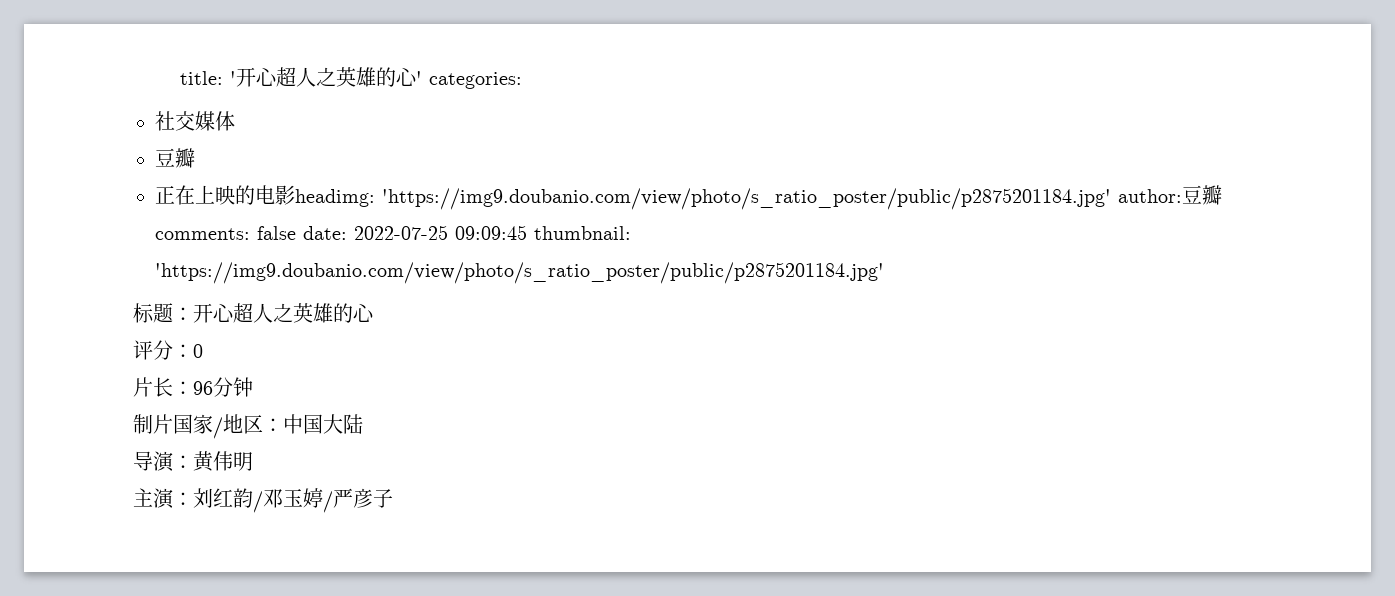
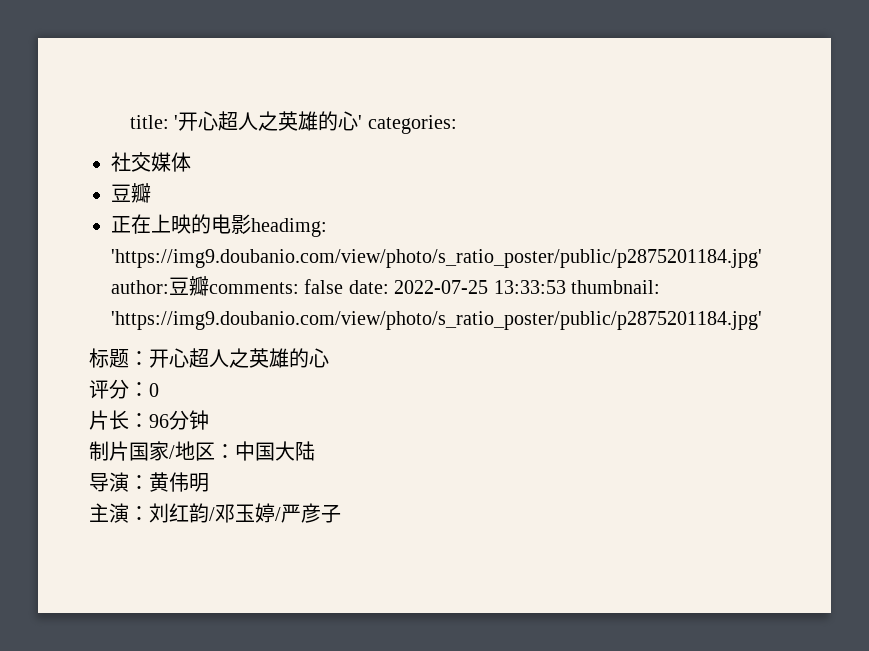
- 正在上映的电影headimg: 'https://img9.doubanio.com/view/photo/s_ratio_poster/public/p2875201184.jpg' author:豆瓣comments: false date: 2022-07-25 09:09:45 thumbnail: 'https://img9.doubanio.com/view/photo/s_ratio_poster/public/p2875201184.jpg'
+ 正在上映的电影headimg: 'https://img9.doubanio.com/view/photo/s_ratio_poster/public/p2875201184.jpg' author:豆瓣comments: false date: 2022-07-25 13:33:53 thumbnail: 'https://img9.doubanio.com/view/photo/s_ratio_poster/public/p2875201184.jpg'

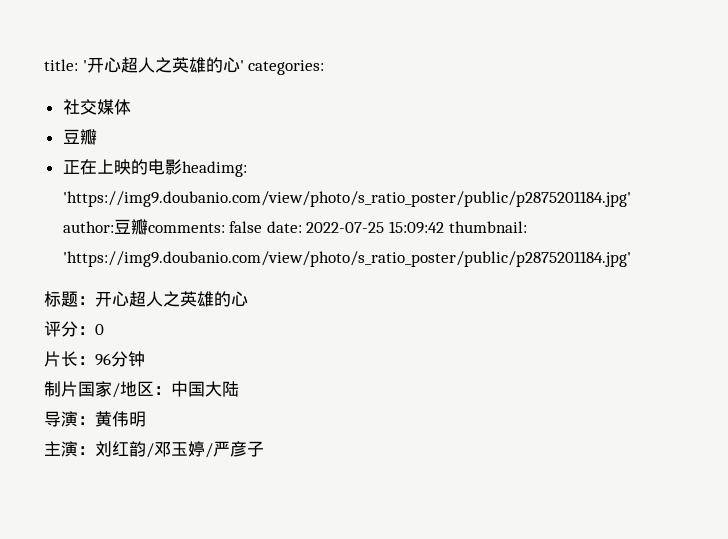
- 正在上映的电影headimg: 'https://img9.doubanio.com/view/photo/s_ratio_poster/public/p2875201184.jpg' author:豆瓣comments: false date: 2022-07-25 13:33:53 thumbnail: 'https://img9.doubanio.com/view/photo/s_ratio_poster/public/p2875201184.jpg'
+ 正在上映的电影headimg: 'https://img9.doubanio.com/view/photo/s_ratio_poster/public/p2875201184.jpg' author:豆瓣comments: false date: 2022-07-25 15:09:42 thumbnail: 'https://img9.doubanio.com/view/photo/s_ratio_poster/public/p2875201184.jpg'

